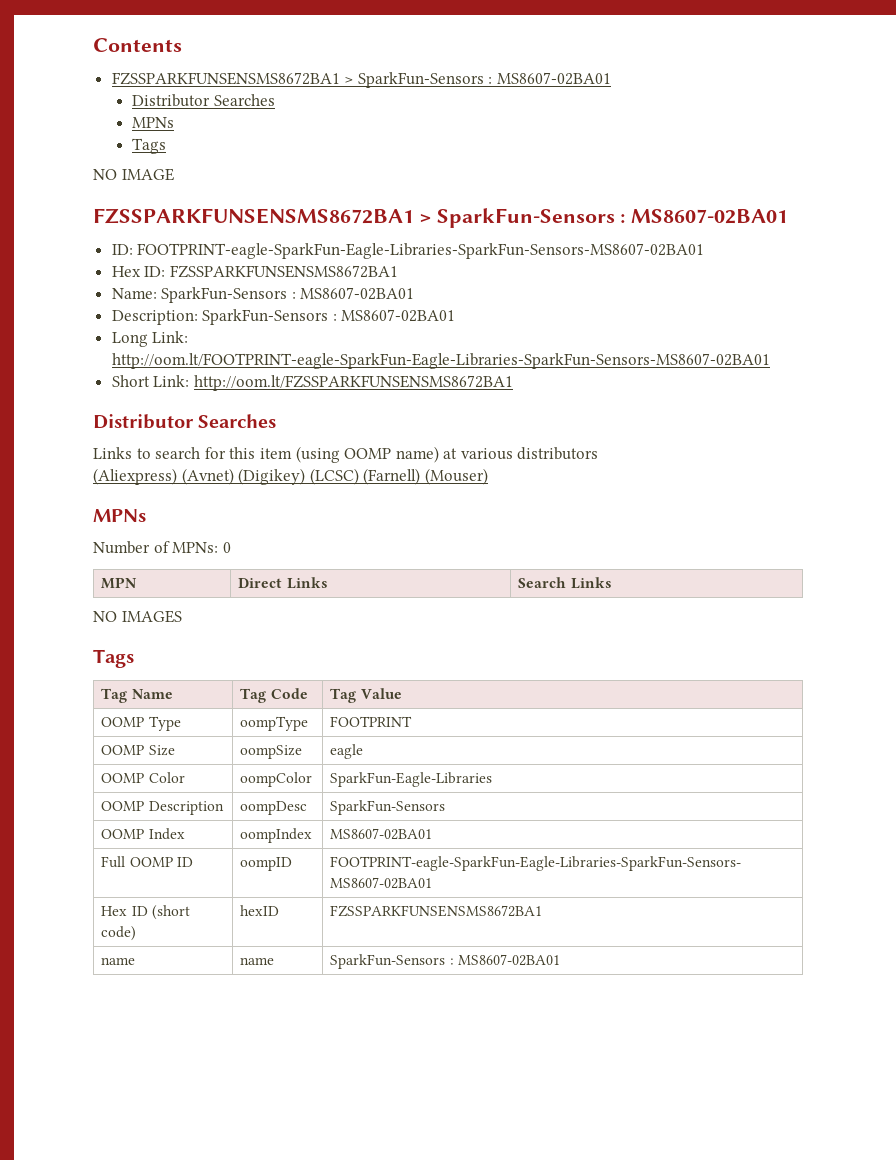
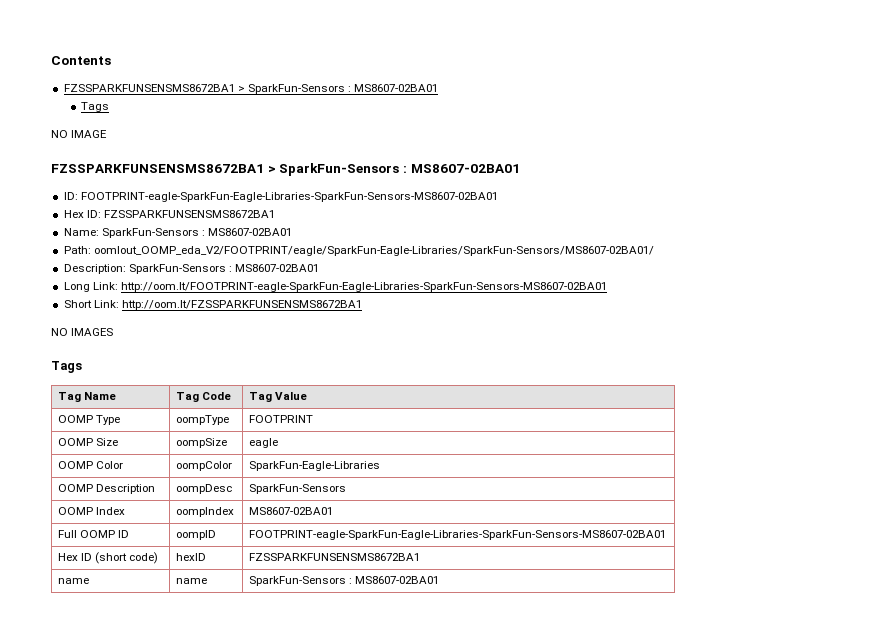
  Contents
  FZSSPARKFUNSENSMS8672BA1 > SparkFun-Sensors : MS8607-02BA01
- Distributor Searches
- MPNs
+ Path: oomlout_OOMP_eda_V2/FOOTPRINT/eagle/SparkFun-Eagle-Libraries/SparkFun-Sensors/MS8607-02BA01/
  Short Link: http://oom.lt/FZSSPARKFUNSENSMS8672BA1
- Distributor Searches
- Links to search for this item (using OOMP name) at various distributors
- (Aliexpress) (Avnet) (Digikey) (LCSC) (Farnell) (Mouser)
- MPNs
- Number of MPNs: 0
- MPN | Direct Links | Search Links

